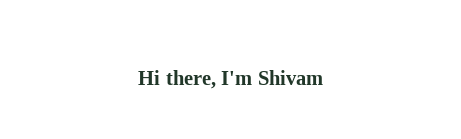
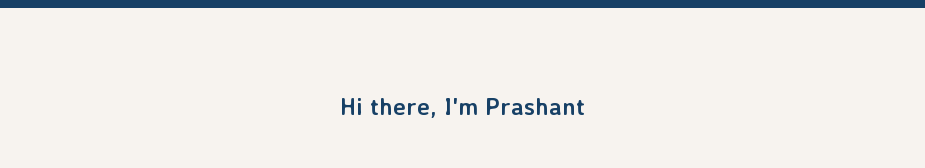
- Hi there, I'm Shivam
+ Hi there, I'm Prashant

